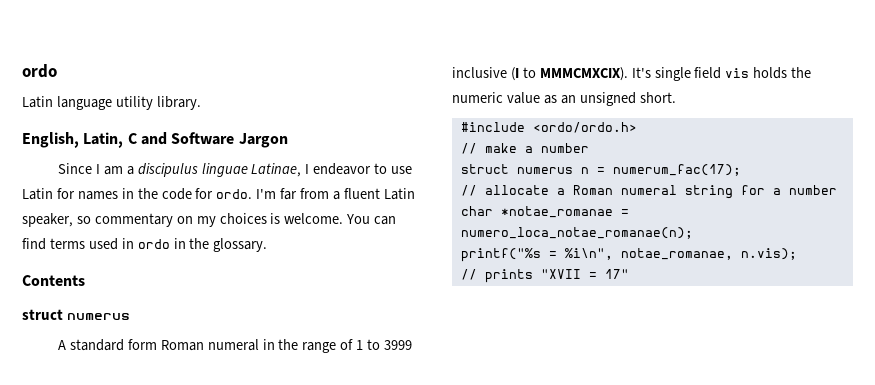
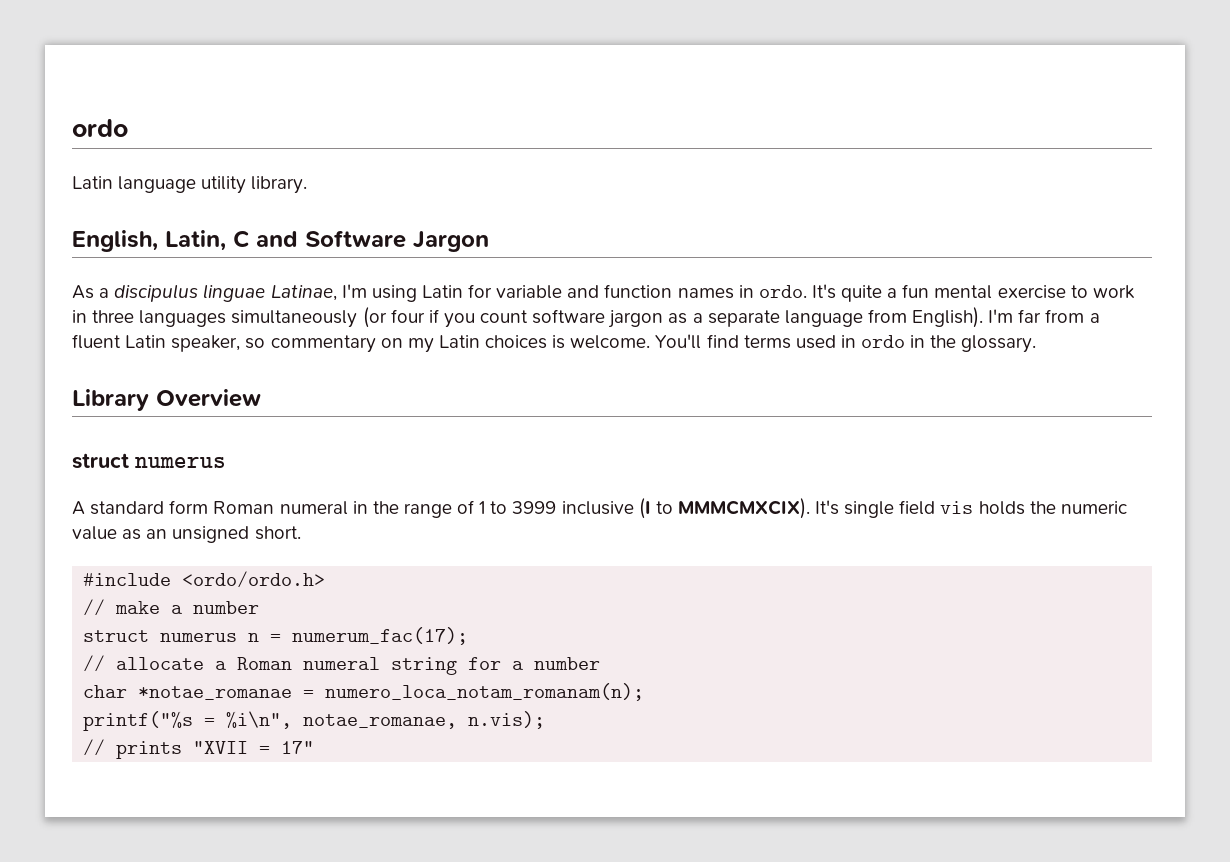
- Since I am a discipulus linguae Latinae, I endeavor to use Latin for names in the code for ordo.
+ As a discipulus linguae Latinae, I'm using Latin for variable and function names in ordo. It's quite a fun mental exercise to work in three languages simultaneously (or four if you count software jargon as a separate language from English).
- I'm far from a fluent Latin speaker, so commentary on my choices is welcome.
+ I'm far from a fluent Latin speaker, so commentary on my Latin choices is welcome.
- You can find terms used in ordo in the glossary.
+ You'll find terms used in ordo in the glossary.
- Contents
+ Library Overview
- char *notae_romanae = numero_loca_notae_romanae(n);
+ char *notae_romanae = numero_loca_notam_romanam(n);

